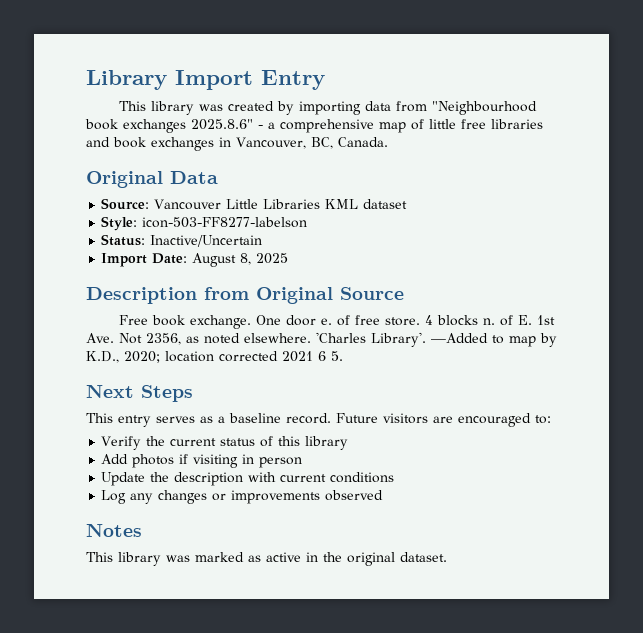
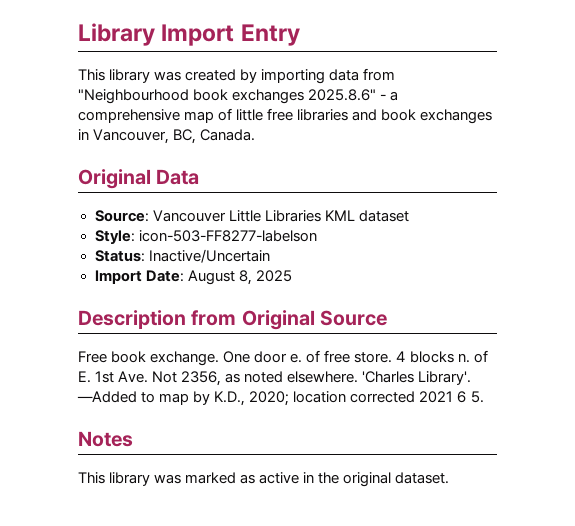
- Next Steps
- This entry serves as a baseline record. Future visitors are encouraged to:
- Verify the current status of this library
- Add photos if visiting in person
- Update the description with current conditions
- Log any changes or improvements observed

